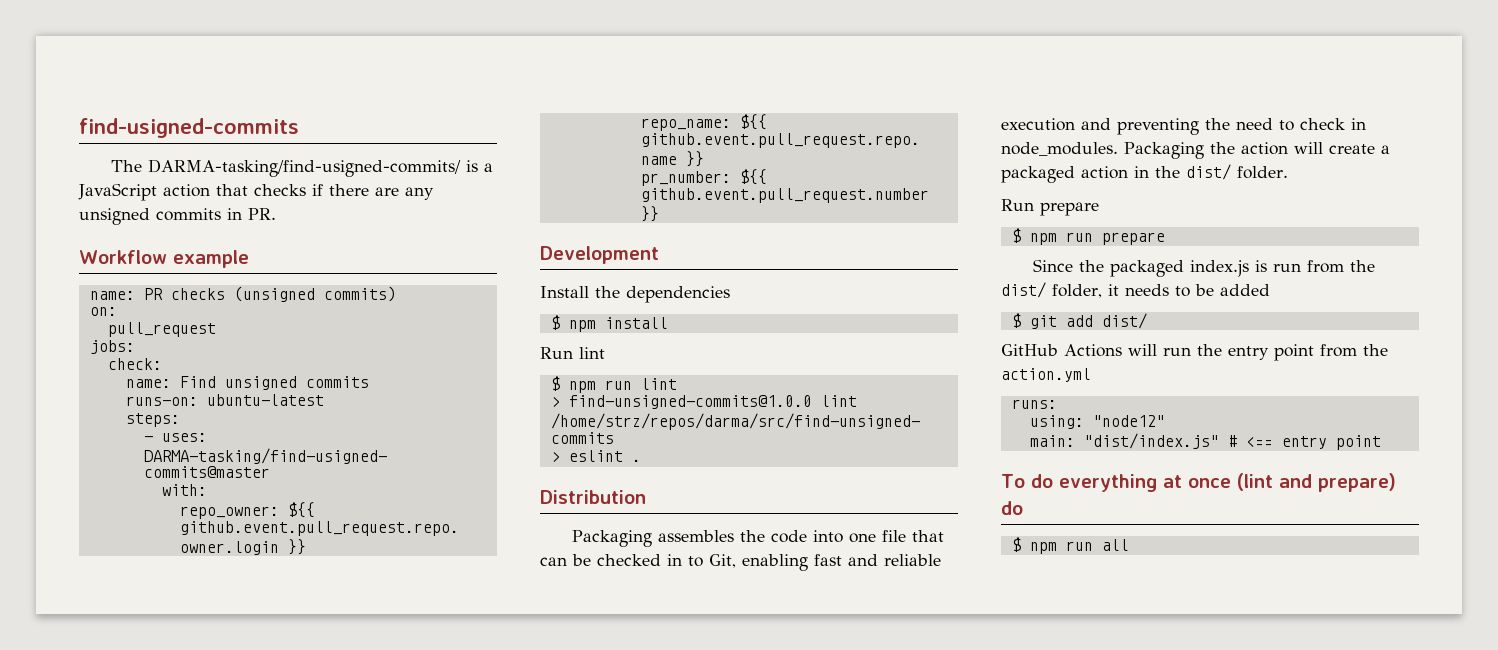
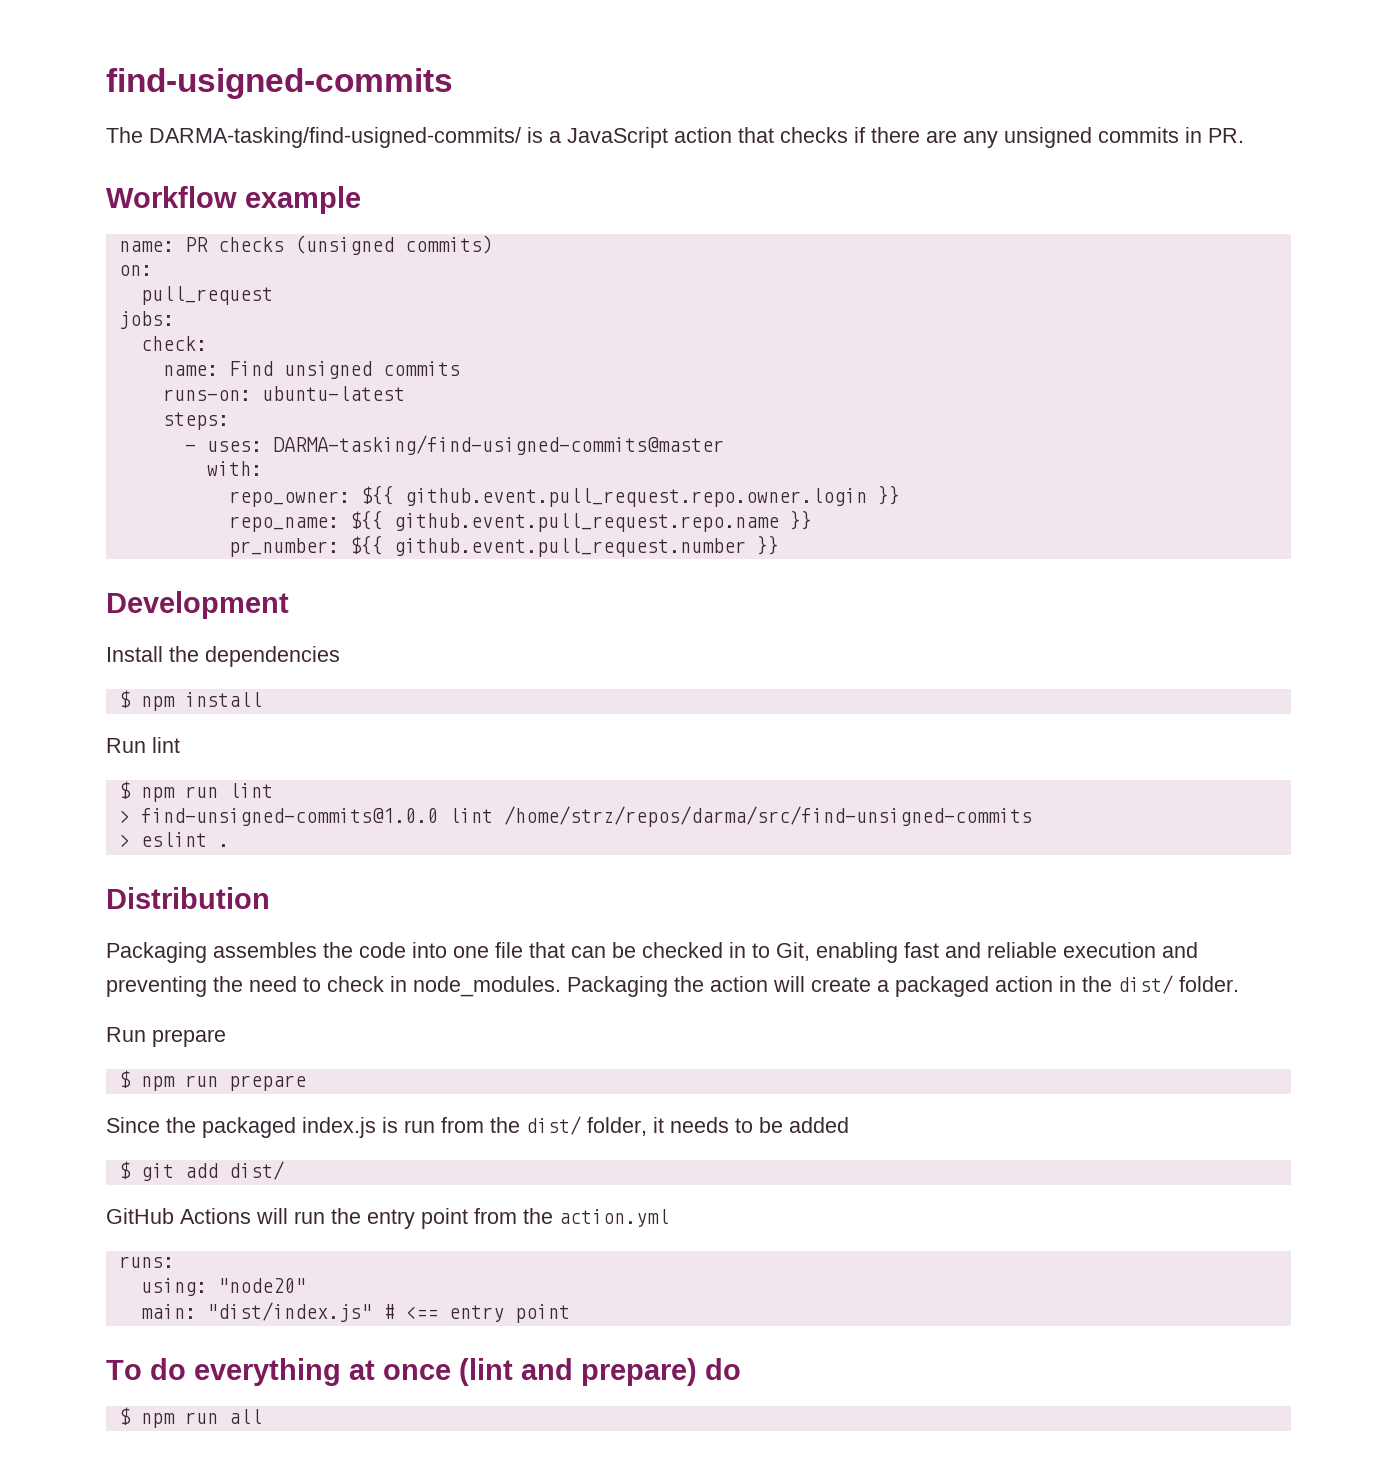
- using: "node12"
+ using: "node20"

